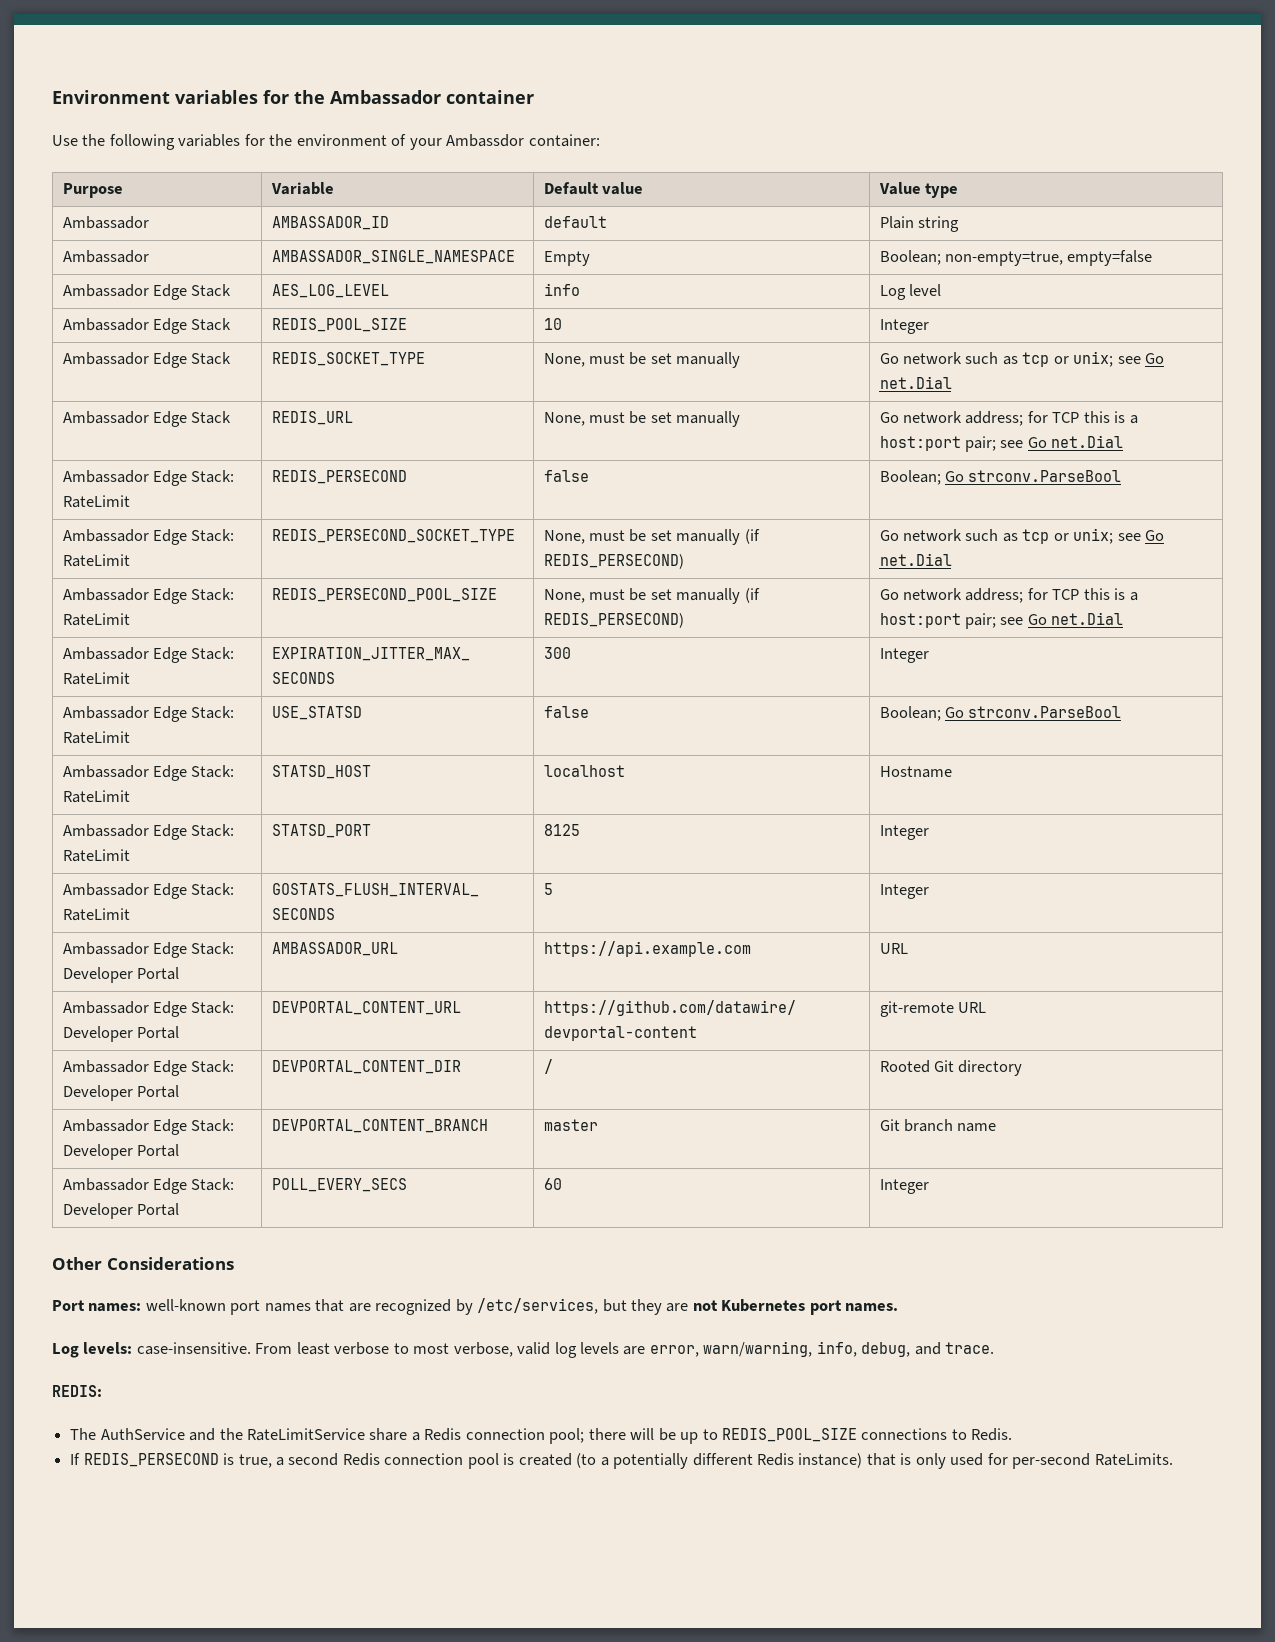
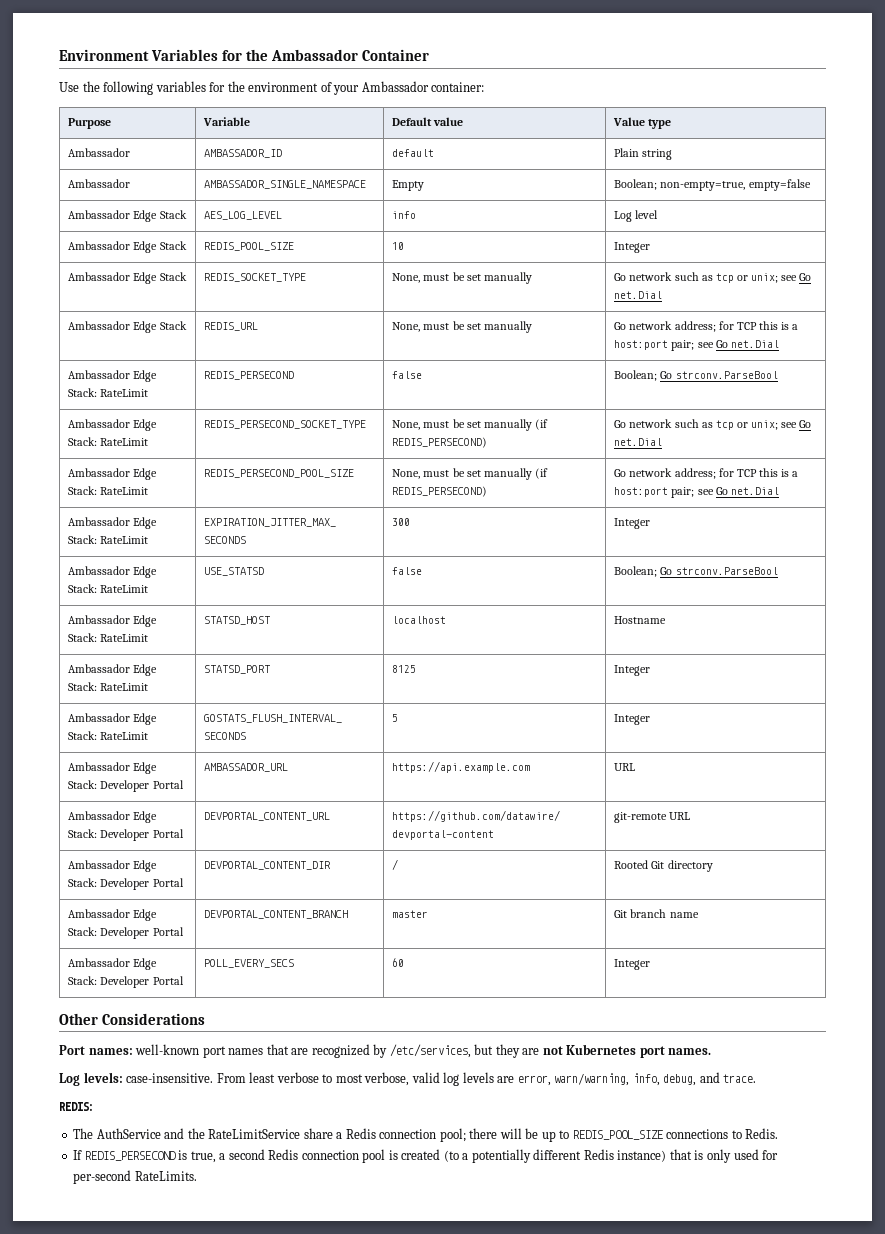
- Environment variables for the Ambassador container
+ Environment Variables for the Ambassador Container
- Use the following variables for the environment of your Ambassdor container:
+ Use the following variables for the environment of your Ambassador container:

